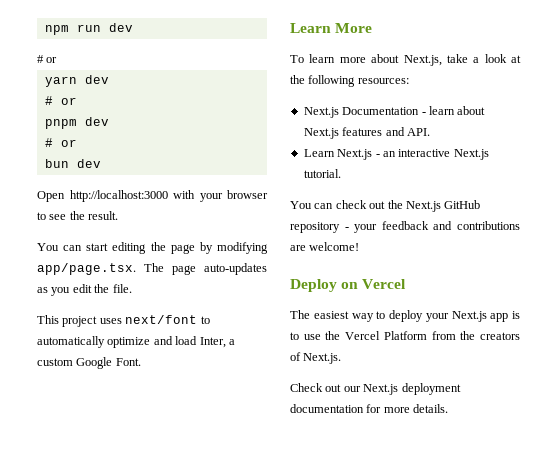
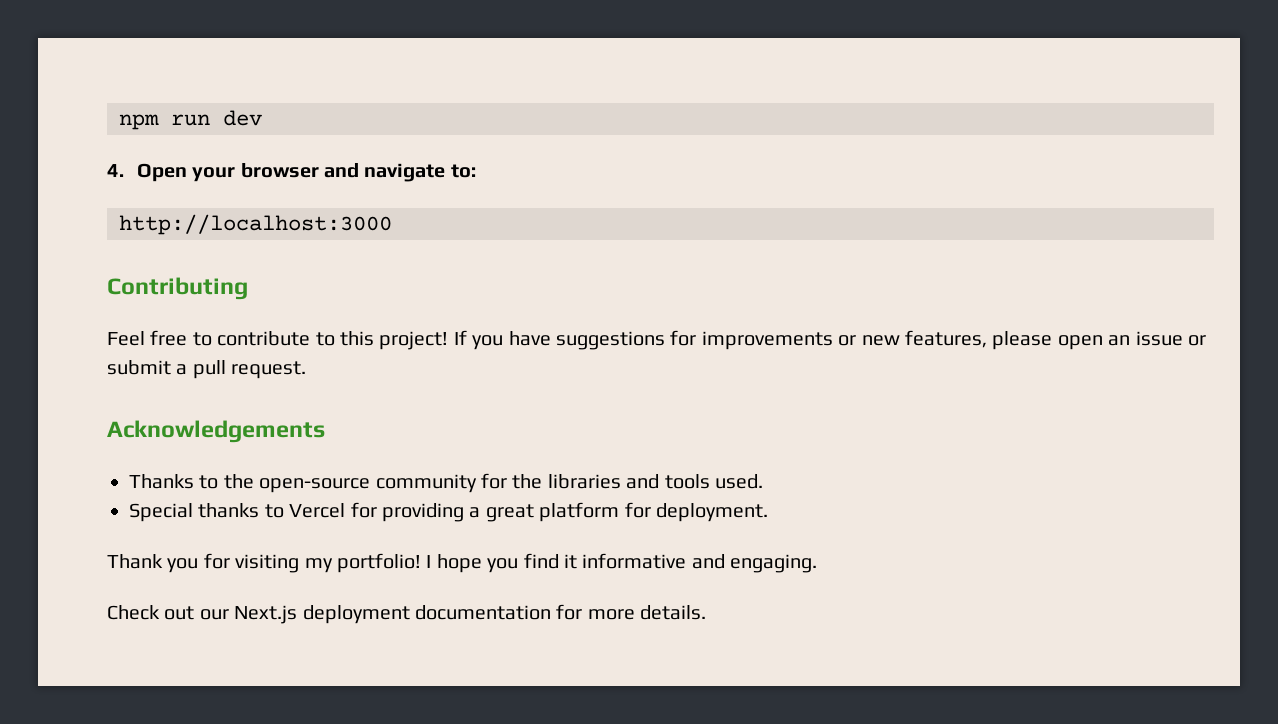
  npm run dev
- # or
- yarn dev
- # or
- pnpm dev
- # or
- bun dev
- Open http://localhost:3000 with your browser to see the result.
- You can start editing the page by modifying app/page.tsx. The page auto-updates as you edit the file.
- This project uses next/font to automatically optimize and load Inter, a custom Google Font.
- Learn More
- To learn more about Next.js, take a look at the following resources:
- Next.js Documentation - learn about Next.js features and API.
- Learn Next.js - an interactive Next.js tutorial.
- You can check out the Next.js GitHub repository - your feedback and contributions are welcome!
- Deploy on Vercel
- The easiest way to deploy your Next.js app is to use the Vercel Platform from the creators of Next.js.
+ 4. Open your browser and navigate to:
+ http://localhost:3000
+ Contributing
+ Feel free to contribute to this project! If you have suggestions for improvements or new features, please open an issue or submit a pull request.
+ Acknowledgements
+ Thanks to the open-source community for the libraries and tools used.
+ Special thanks to Vercel for providing a great platform for deployment.
+ Thank you for visiting my portfolio! I hope you find it informative and engaging.

